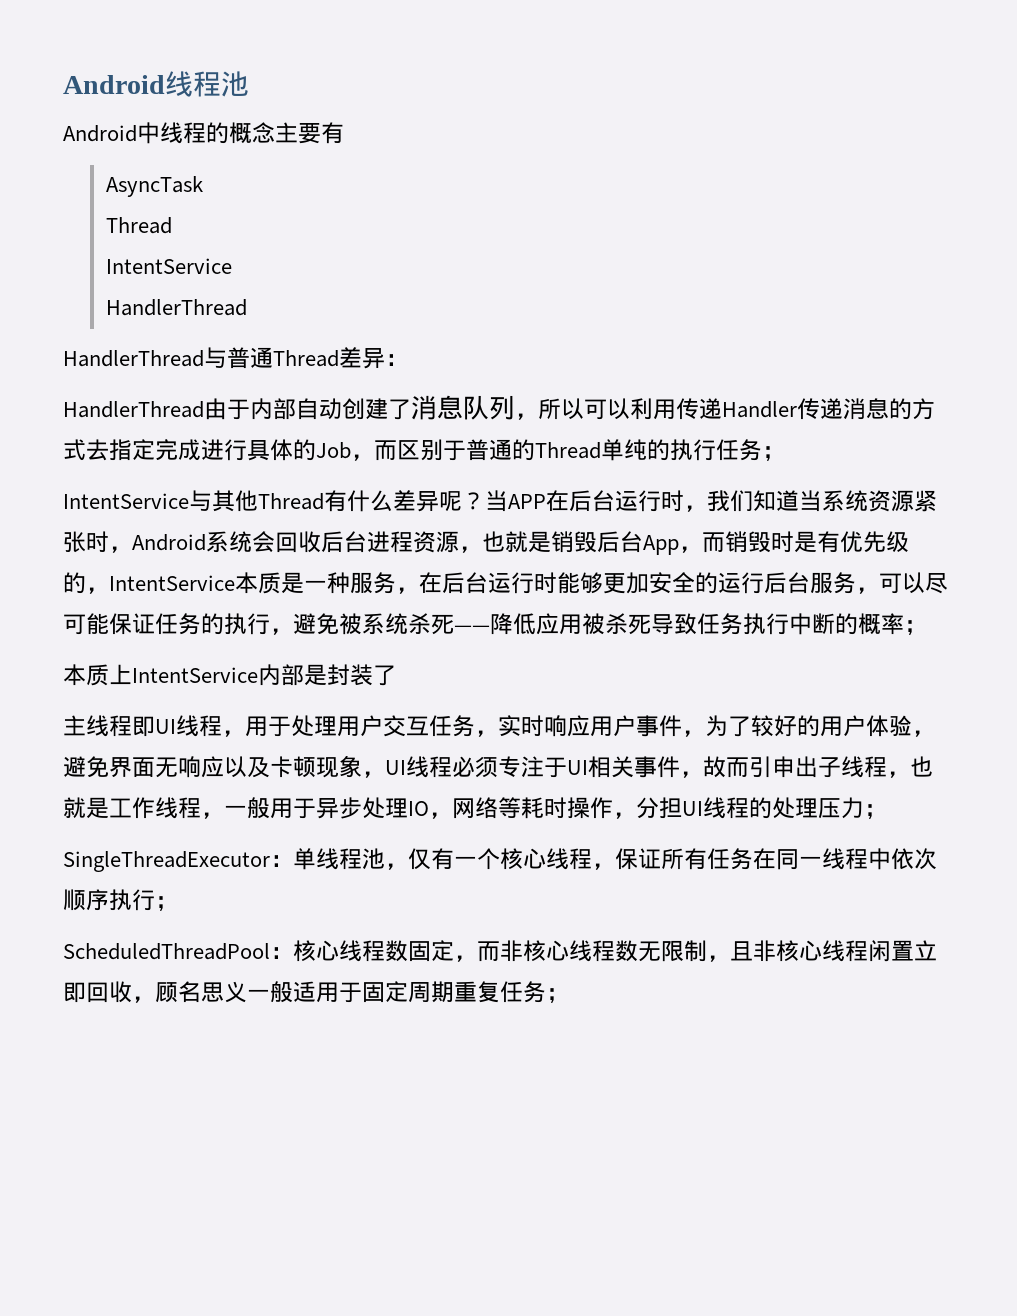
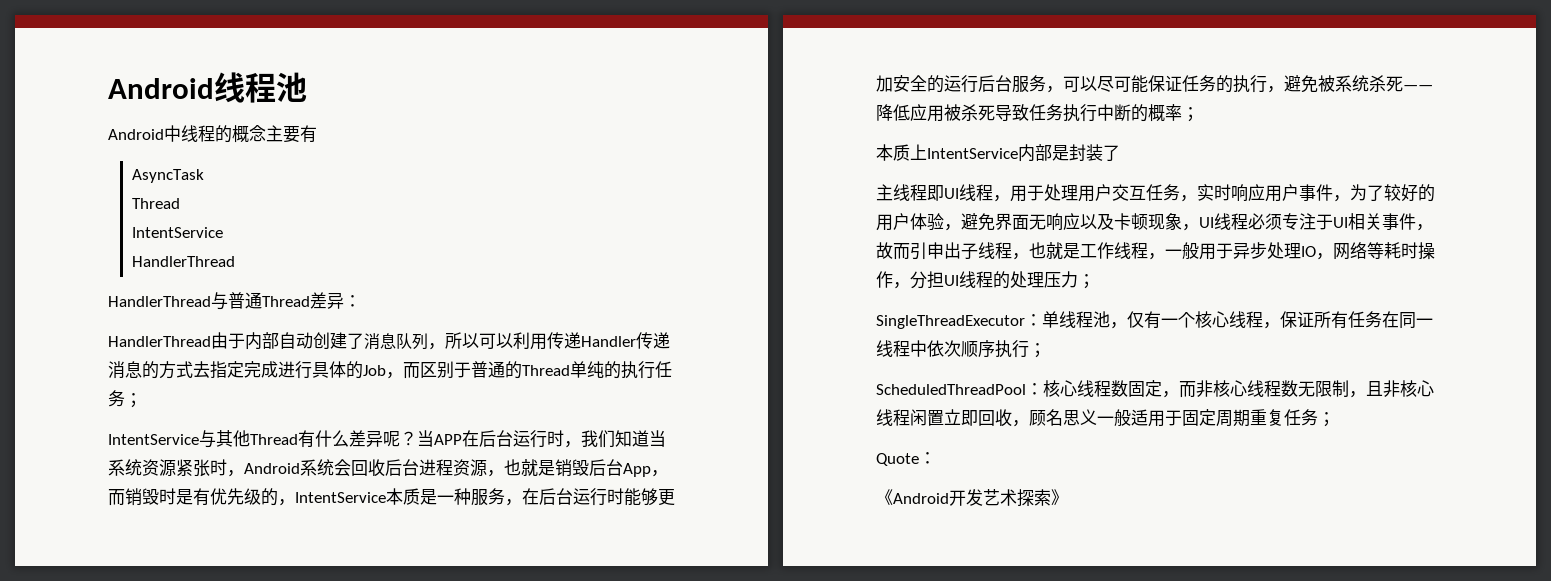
+ Quote：
+ 《Android开发艺术探索》

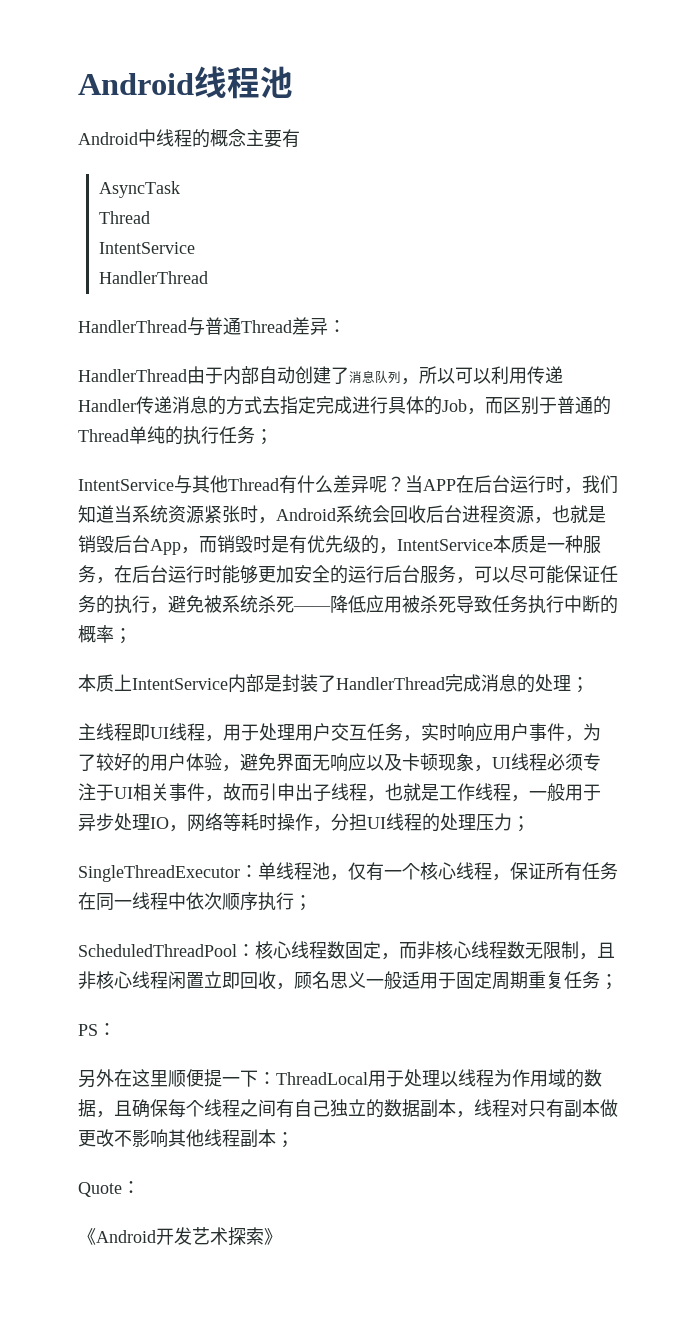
- 本质上IntentService内部是封装了
+ 本质上IntentService内部是封装了HandlerThread完成消息的处理；
+ PS：
+ 另外在这里顺便提一下：ThreadLocal用于处理以线程为作用域的数据，且确保每个线程之间有自己独立的数据副本，线程对只有副本做更改不影响其他线程副本；

